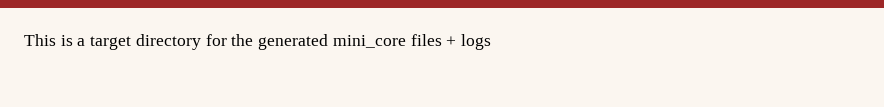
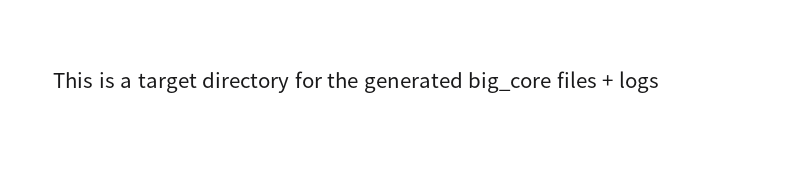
- This is a target directory for the generated mini_core files + logs
+ This is a target directory for the generated big_core files + logs

